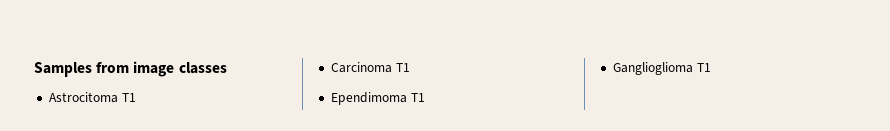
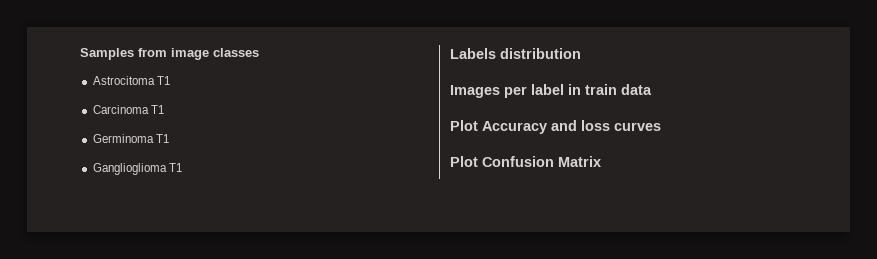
- Ependimoma T1
+ Germinoma T1
+ Labels distribution
+ Images per label in train data
+ Plot Accuracy and loss curves
+ Plot Confusion Matrix

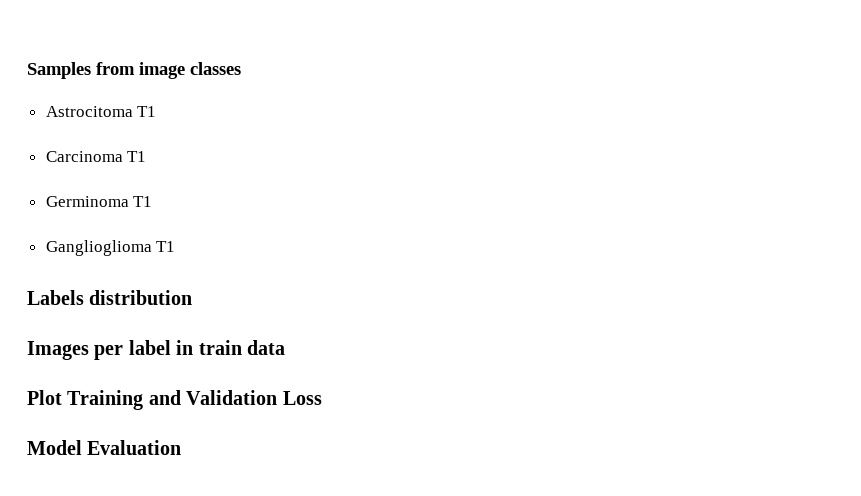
- Plot Accuracy and loss curves
- Plot Confusion Matrix
+ Plot Training and Validation Loss
+ Model Evaluation

